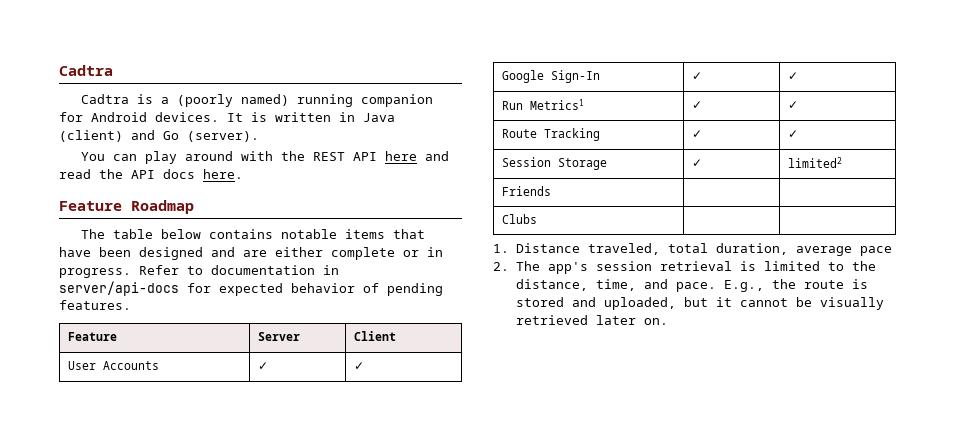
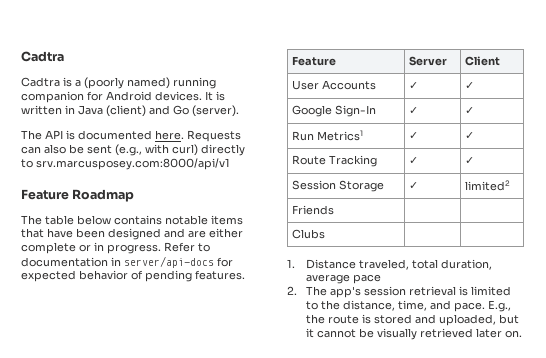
- You can play around with the REST API here and read the API docs here.
+ The API is documented here. Requests can also be sent (e.g., with curl) directly to srv.marcusposey.com:8000/api/v1

